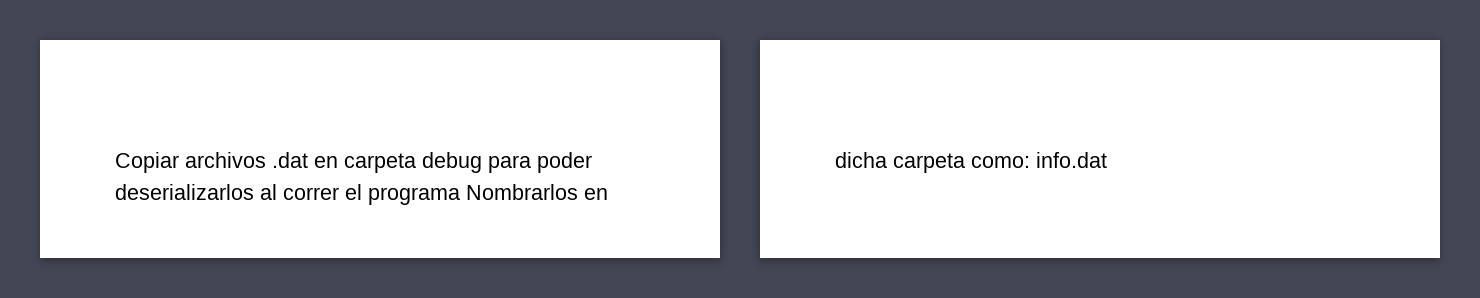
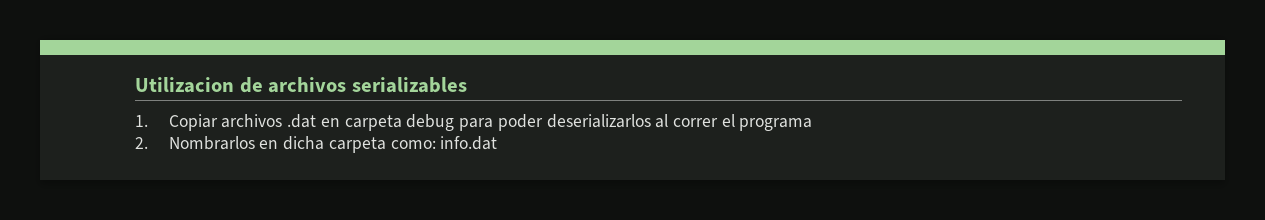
- Copiar archivos .dat en carpeta debug para poder deserializarlos al correr el programa Nombrarlos en dicha carpeta como: info.dat
+ Utilizacion de archivos serializables
+ 1. Copiar archivos .dat en carpeta debug para poder deserializarlos al correr el programa
+ 2. Nombrarlos en dicha carpeta como: info.dat

